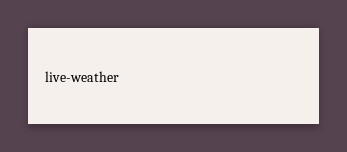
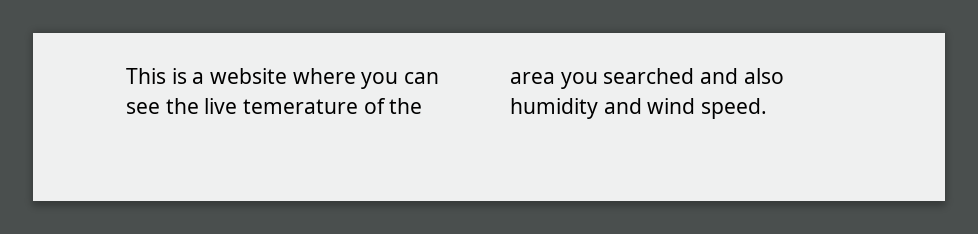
- live-weather
+ This is a website where you can see the live temerature of the area you searched and also humidity and wind speed.

